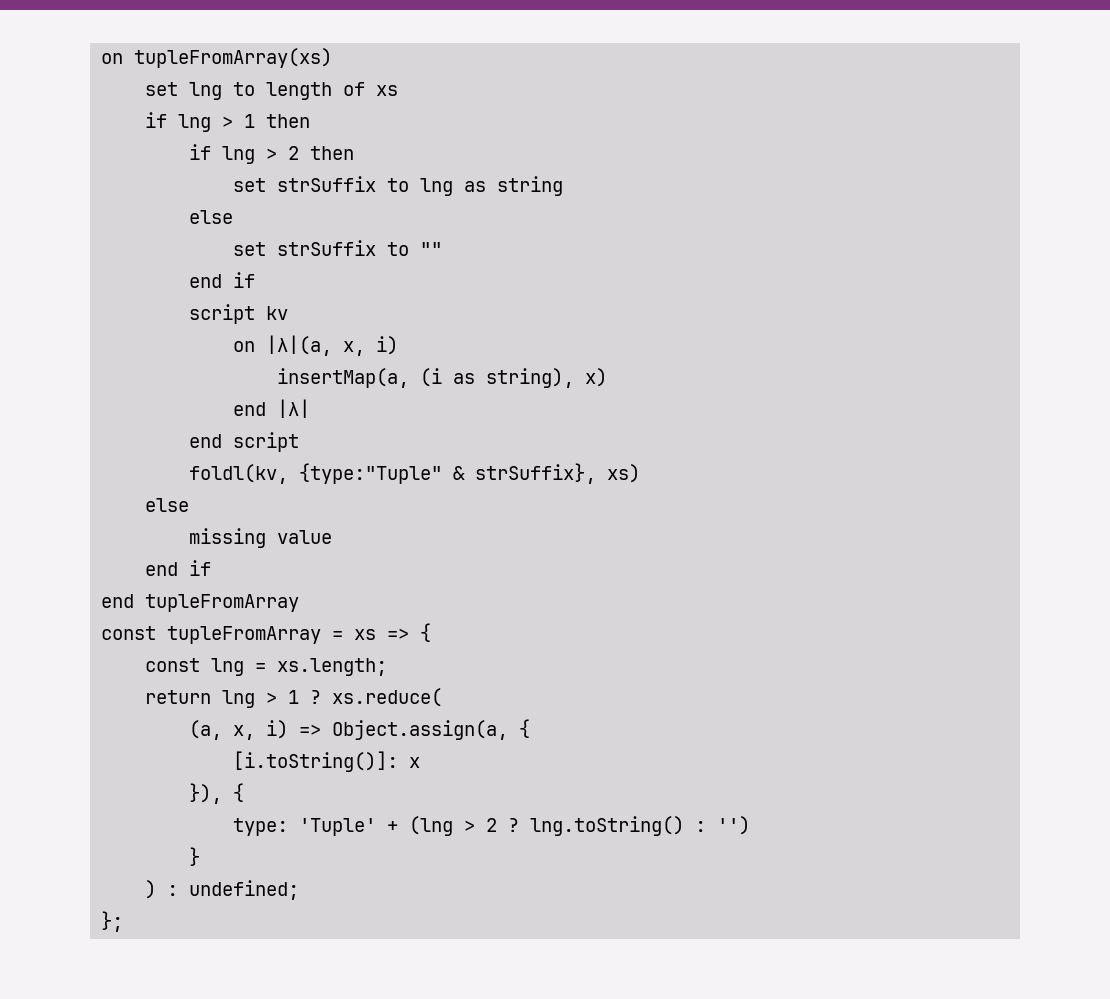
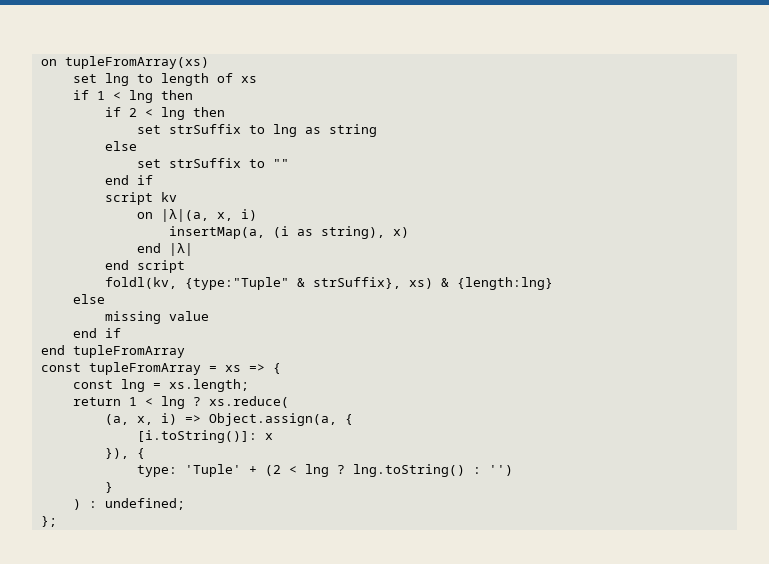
- if lng > 1 then
+ if 1 < lng then
- if lng > 2 then
+ if 2 < lng then
- foldl(kv, {type:"Tuple" & strSuffix}, xs)
+ foldl(kv, {type:"Tuple" & strSuffix}, xs) & {length:lng}
- return lng > 1 ? xs.reduce(
+ return 1 < lng ? xs.reduce(
- type: 'Tuple' + (lng > 2 ? lng.toString() : '')
+ type: 'Tuple' + (2 < lng ? lng.toString() : '')

